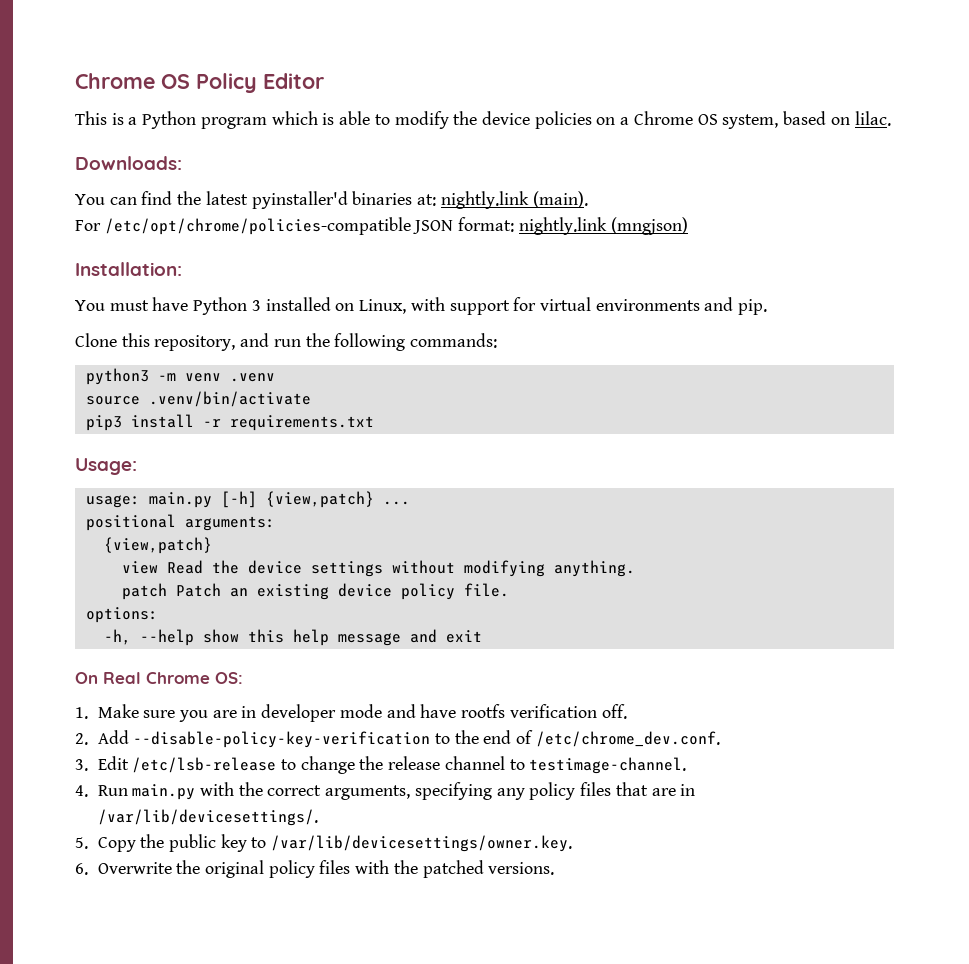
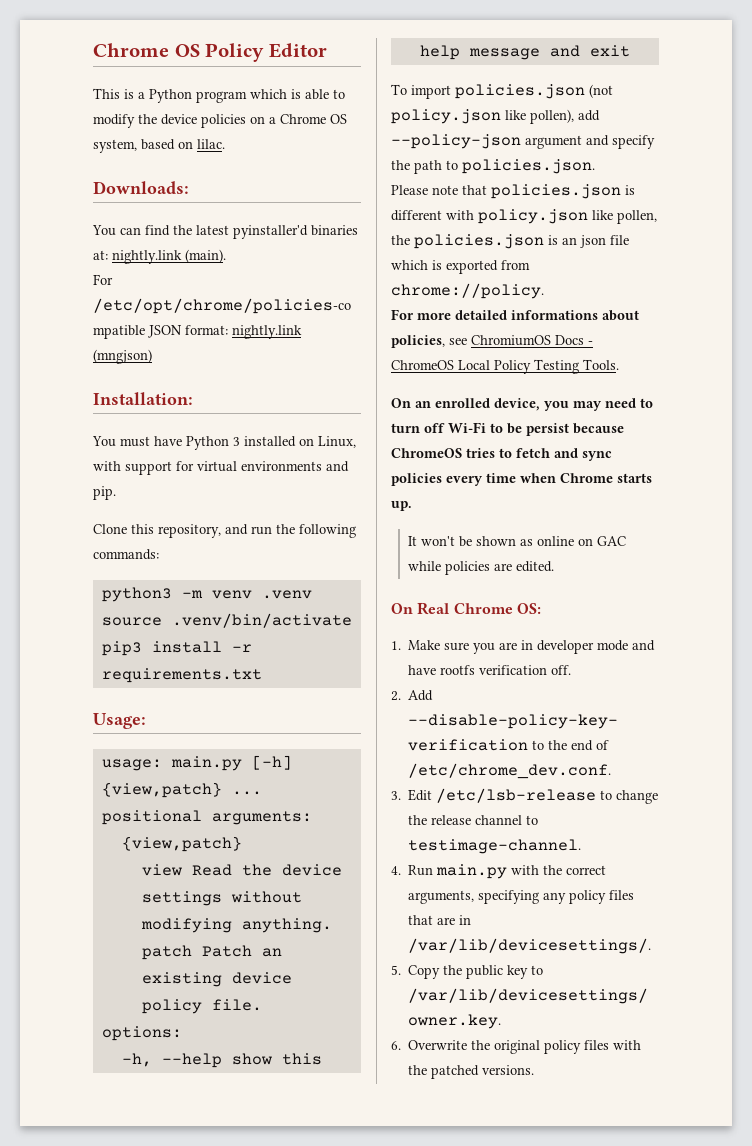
+ To import policies.json (not policy.json like pollen), add --policy-json argument and specify the path to policies.json.
+ Please note that policies.json is different with policy.json like pollen, the policies.json is an json file which is exported from chrome://policy.
+ For more detailed informations about policies, see ChromiumOS Docs - ChromeOS Local Policy Testing Tools.
+ On an enrolled device, you may need to turn off Wi-Fi to be persist because ChromeOS tries to fetch and sync policies every time when Chrome starts up.
+ It won't be shown as online on GAC while policies are edited.

